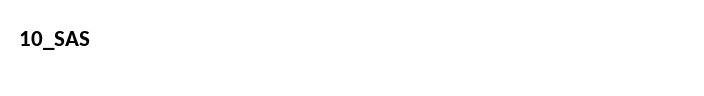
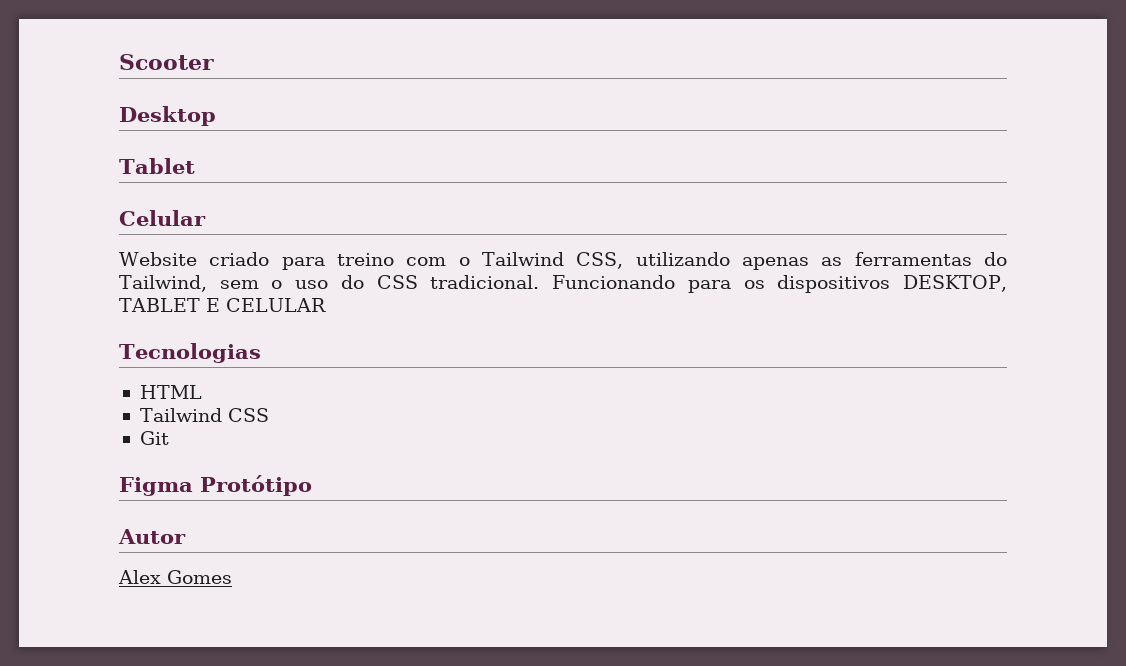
- 10_SAS
+ Scooter
+ Desktop
+ Tablet
+ Celular
+ Website criado para treino com o Tailwind CSS, utilizando apenas as ferramentas do Tailwind, sem o uso do CSS tradicional. Funcionando para os dispositivos DESKTOP, TABLET E CELULAR
+ Tecnologias
+ HTML
+ Tailwind CSS
+ Git
+ Figma Protótipo
+ Autor
+ Alex Gomes

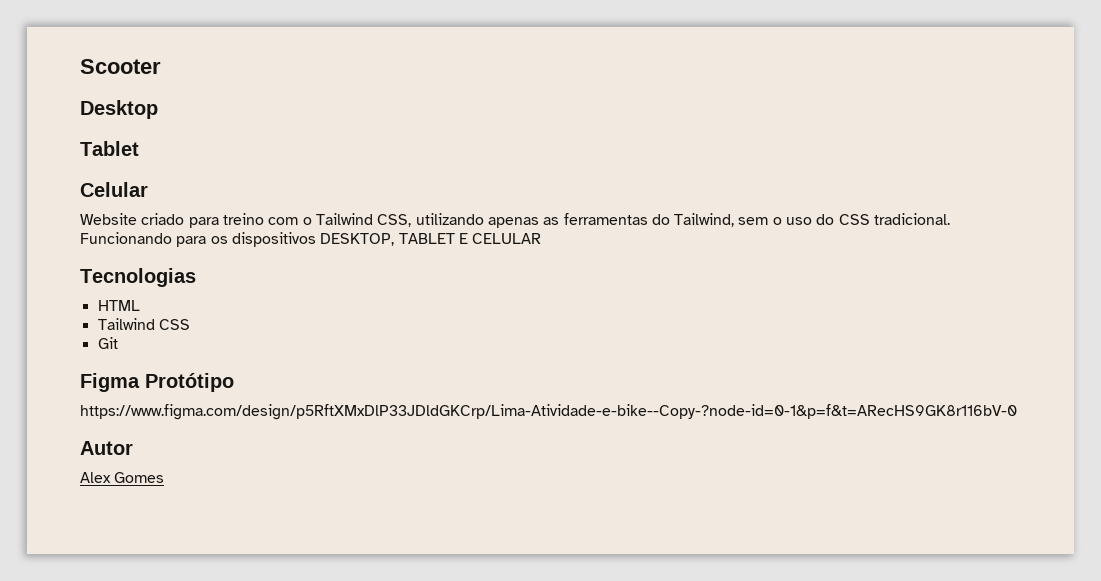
+ https://www.figma.com/design/p5RftXMxDlP33JDldGKCrp/Lima-Atividade-e-bike--Copy-?node-id=0-1&p=f&t=ARecHS9GK8r116bV-0

